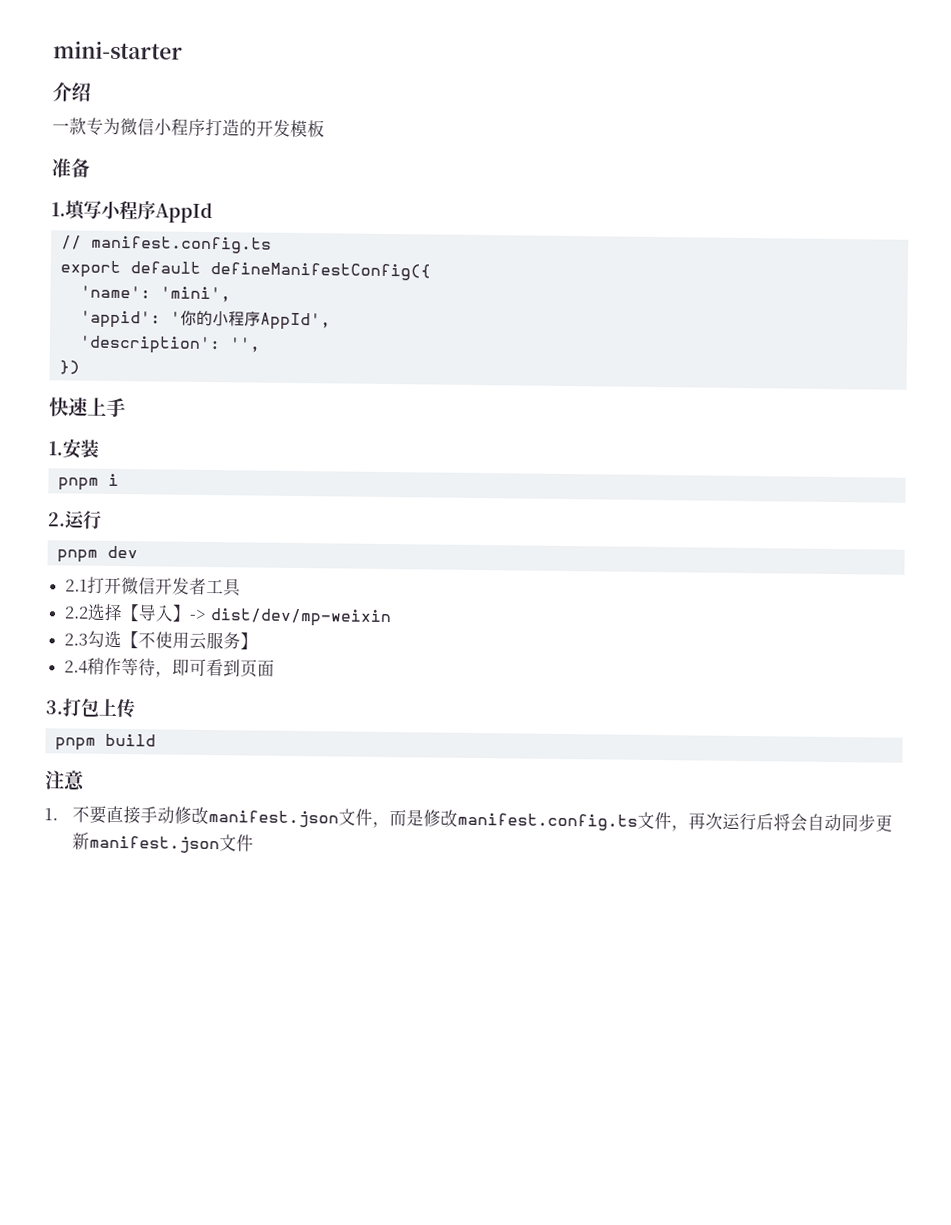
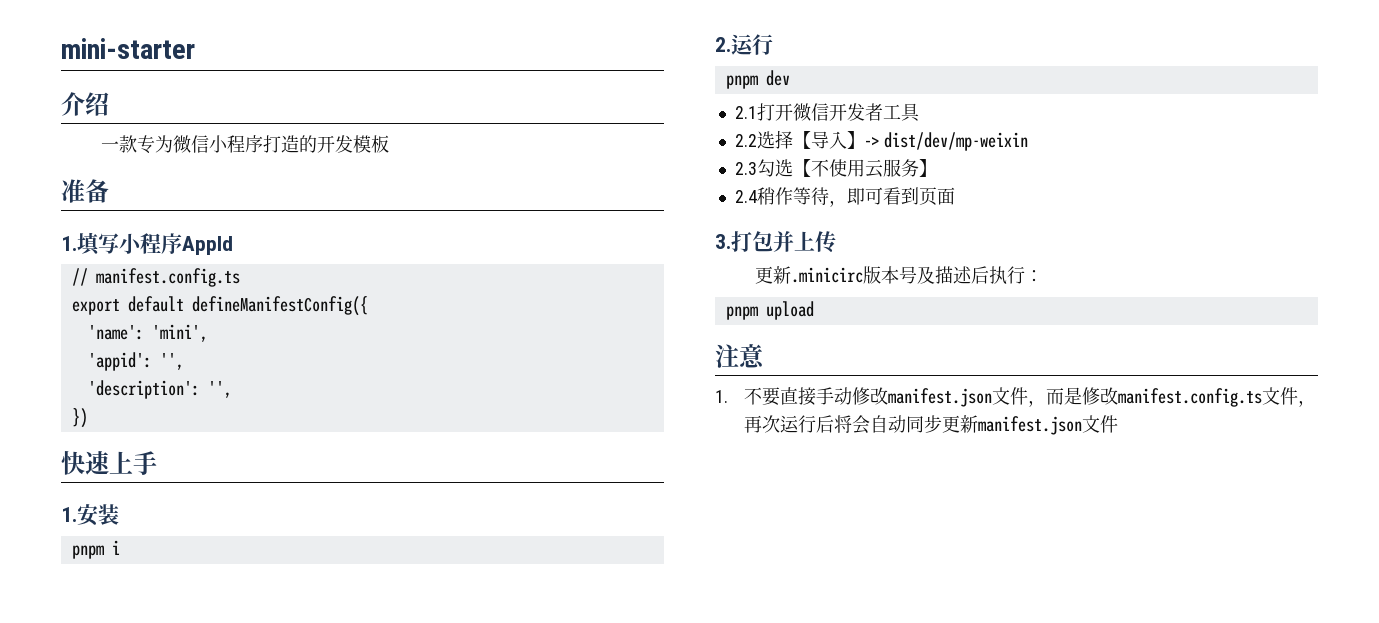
- 'appid': '你的小程序AppId',
+ 'appid': '',
- 3.打包上传
+ 3.打包并上传
- pnpm build
+ 更新.minicirc版本号及描述后执行：
+ pnpm upload

